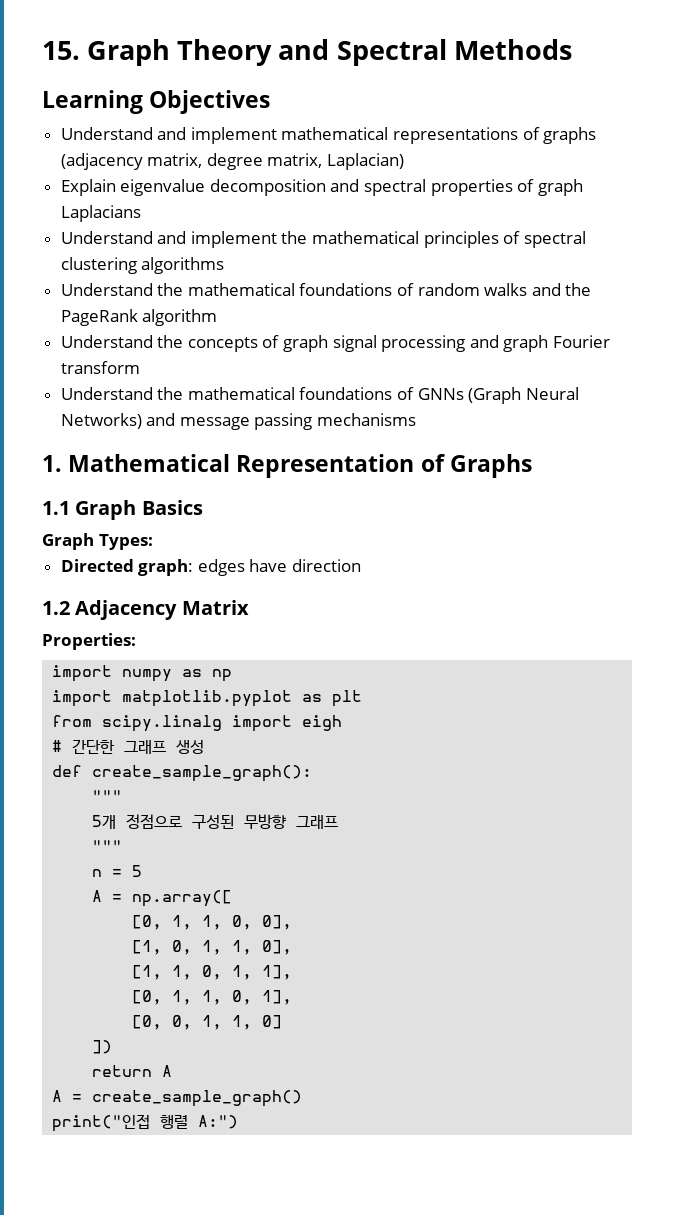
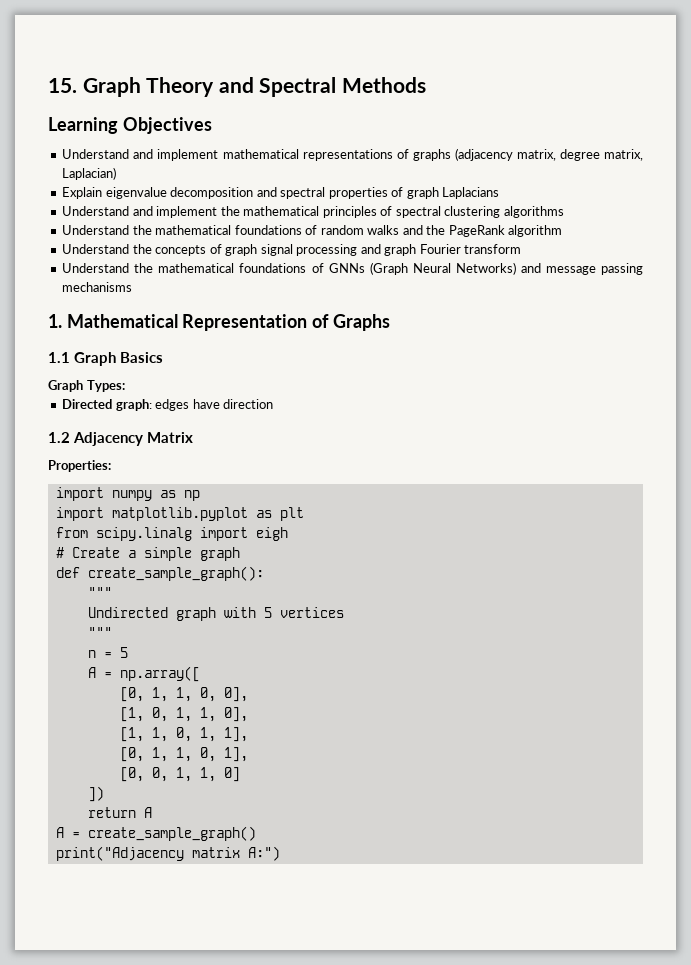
- # 간단한 그래프 생성
+ # Create a simple graph
- 5개 정점으로 구성된 무방향 그래프
+ Undirected graph with 5 vertices
- print("인접 행렬 A:")
+ print("Adjacency matrix A:")

